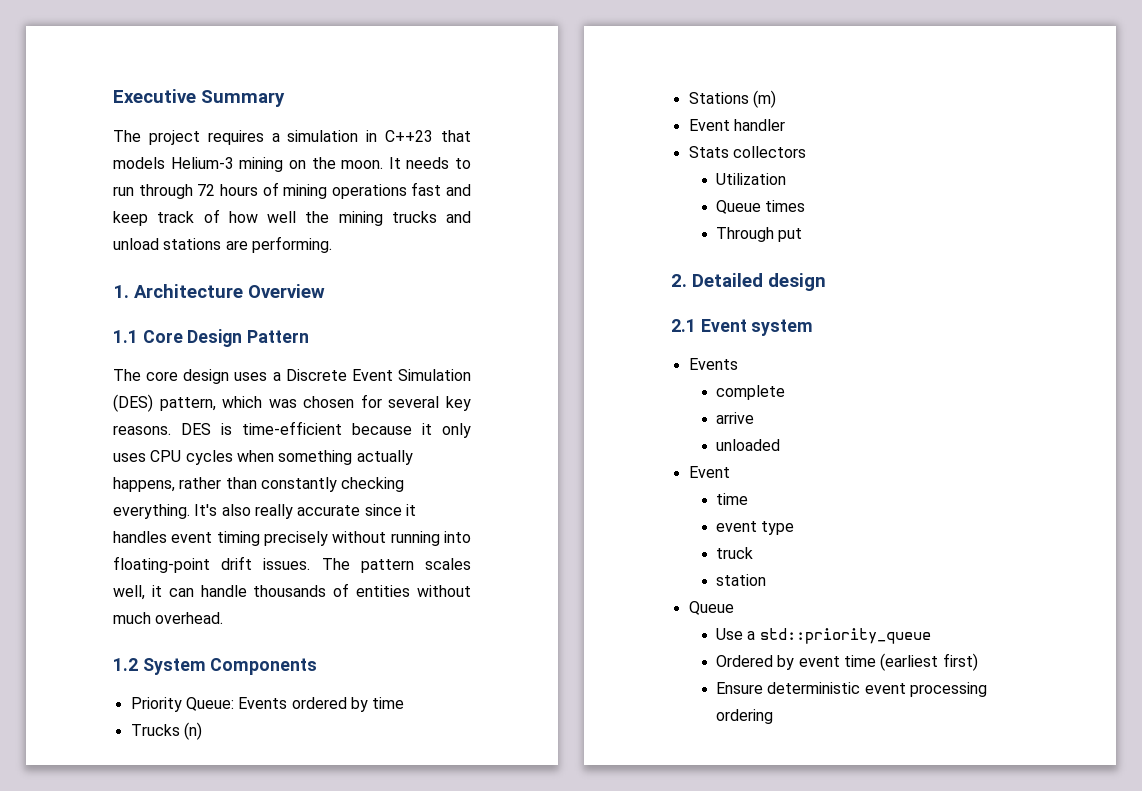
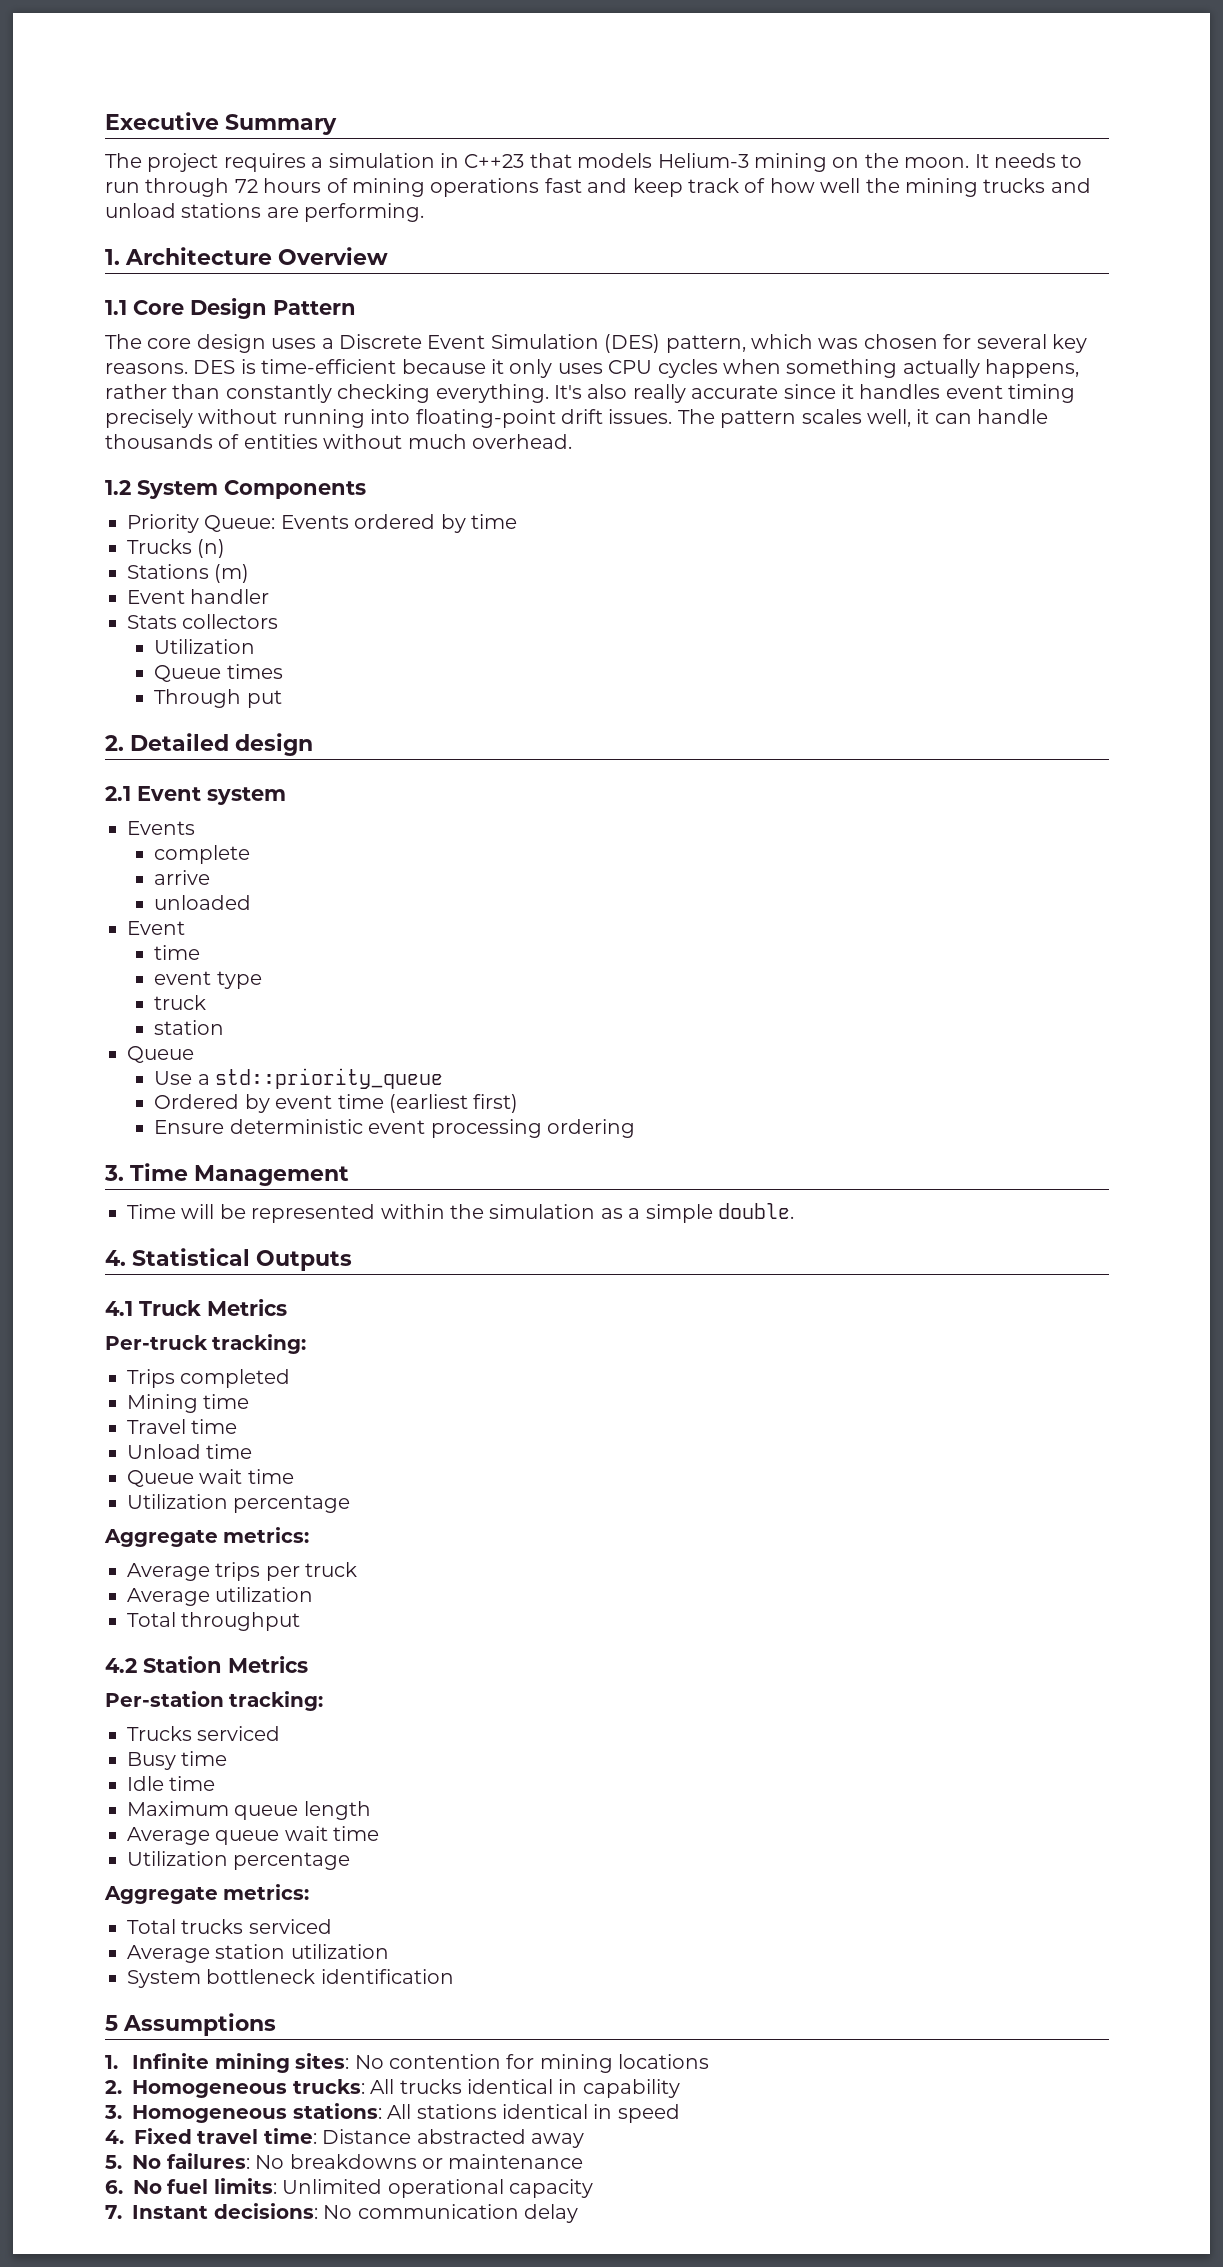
+ 3. Time Management
+ Time will be represented within the simulation as a simple double.
+ 4. Statistical Outputs
+ 4.1 Truck Metrics
+ Per-truck tracking:
+ Trips completed
+ Mining time
+ Travel time
+ Unload time
+ Queue wait time
+ Utilization percentage
+ Aggregate metrics:
+ Average trips per truck
+ Average utilization
+ Total throughput
+ 4.2 Station Metrics
+ Per-station tracking:
+ Trucks serviced
+ Busy time
+ Idle time
+ Maximum queue length
+ Average queue wait time
+ Utilization percentage
+ Aggregate metrics:
+ Total trucks serviced
+ Average station utilization
+ System bottleneck identification
+ 5 Assumptions
+ 1. Infinite mining sites: No contention for mining locations
+ 2. Homogeneous trucks: All trucks identical in capability
+ 3. Homogeneous stations: All stations identical in speed
+ 4. Fixed travel time: Distance abstracted away
+ 5. No failures: No breakdowns or maintenance
+ 6. No fuel limits: Unlimited operational capacity
+ 7. Instant decisions: No communication delay

